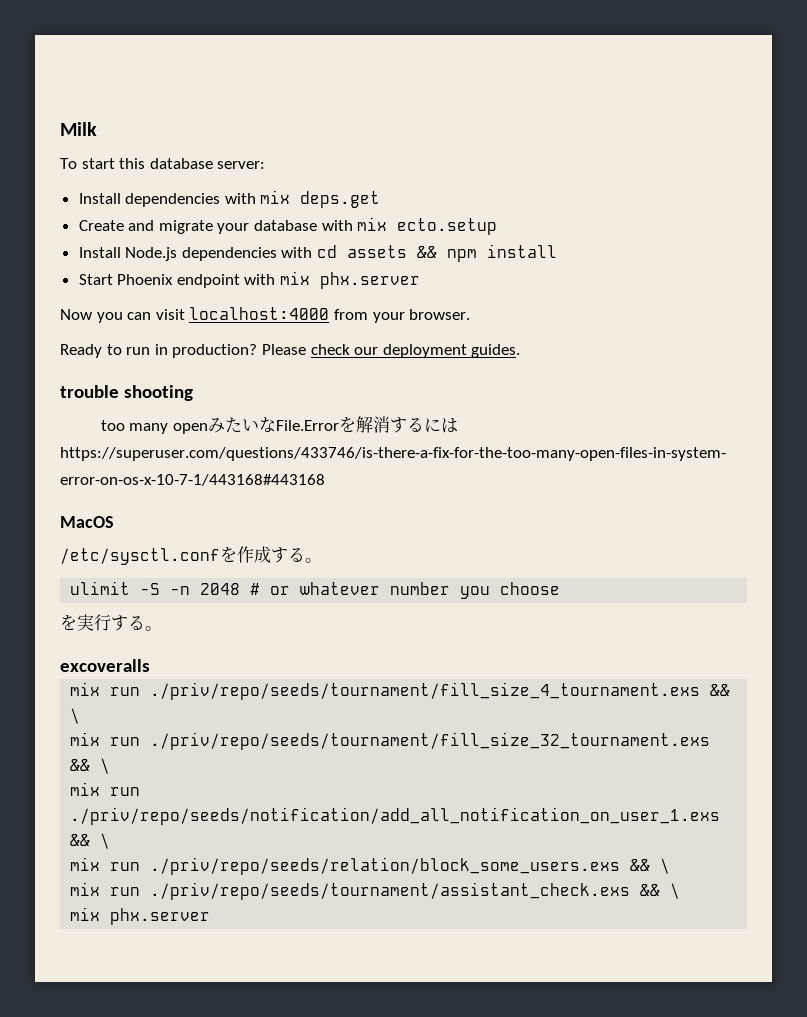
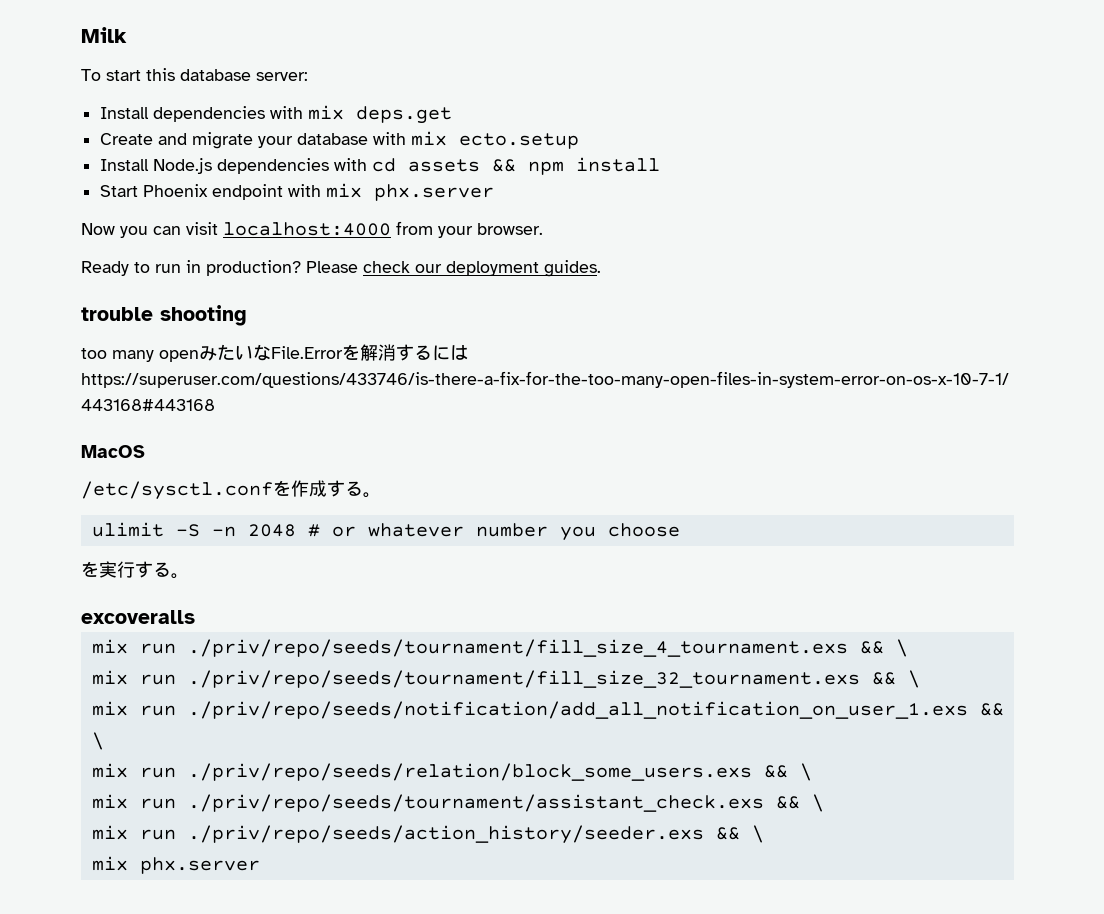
+ mix run ./priv/repo/seeds/action_history/seeder.exs && \

